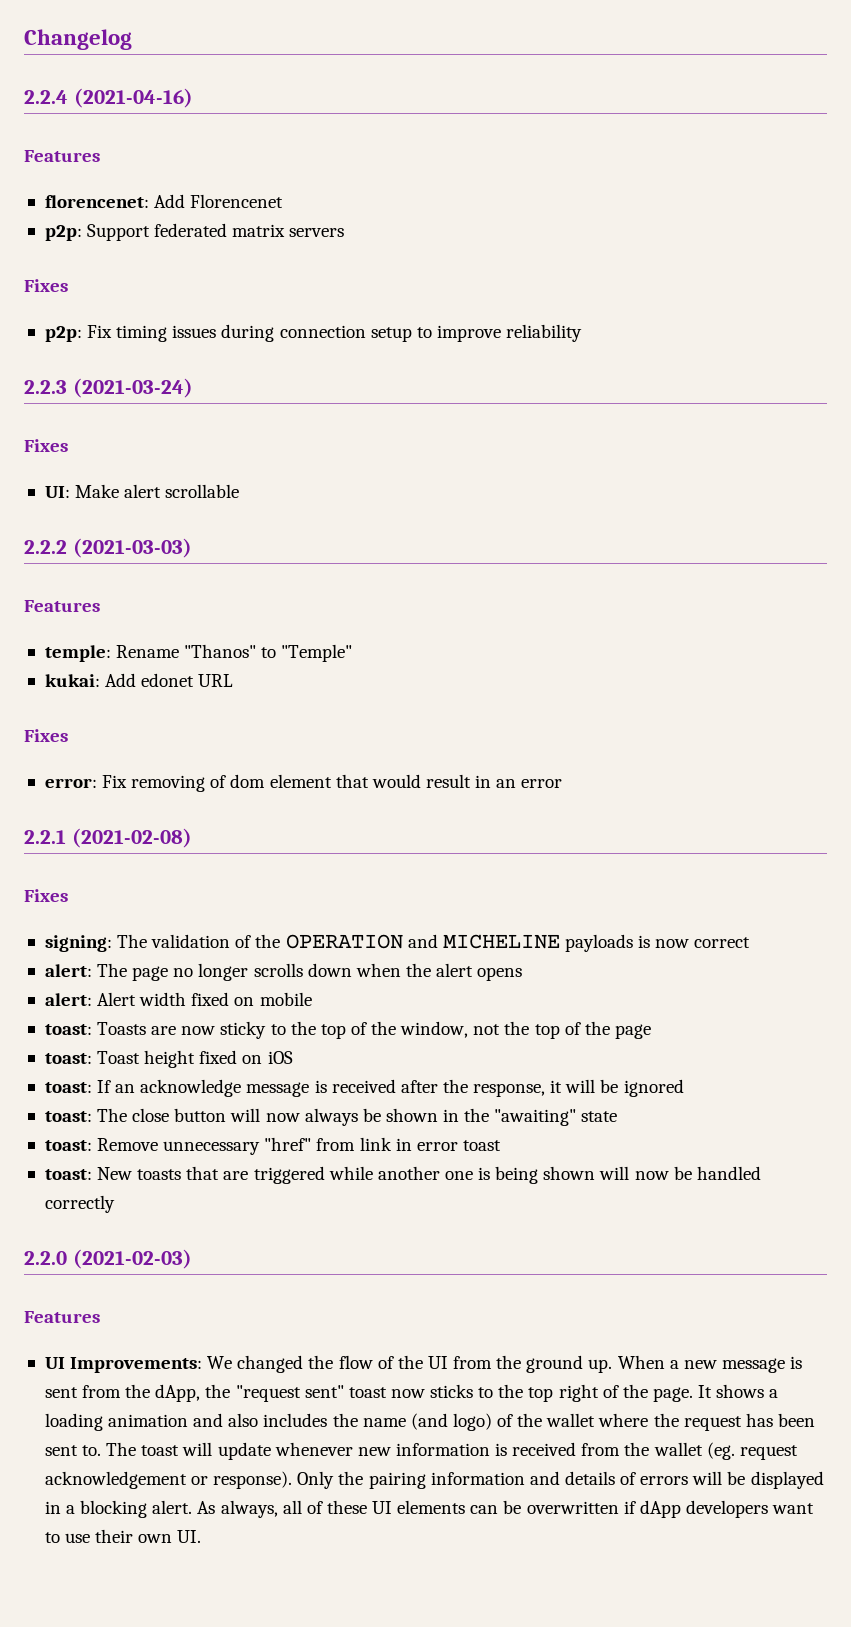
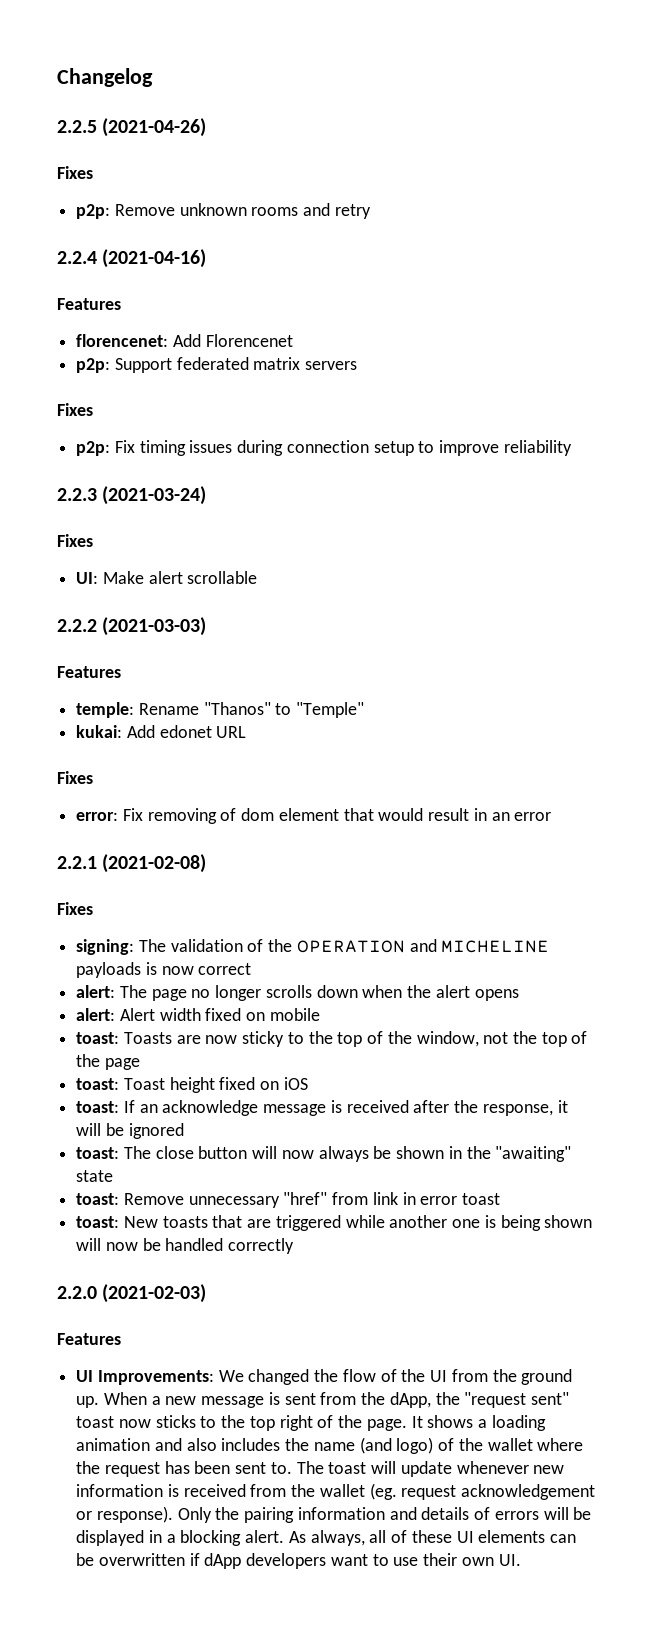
+ 2.2.5 (2021-04-26)
+ Fixes
+ p2p: Remove unknown rooms and retry

